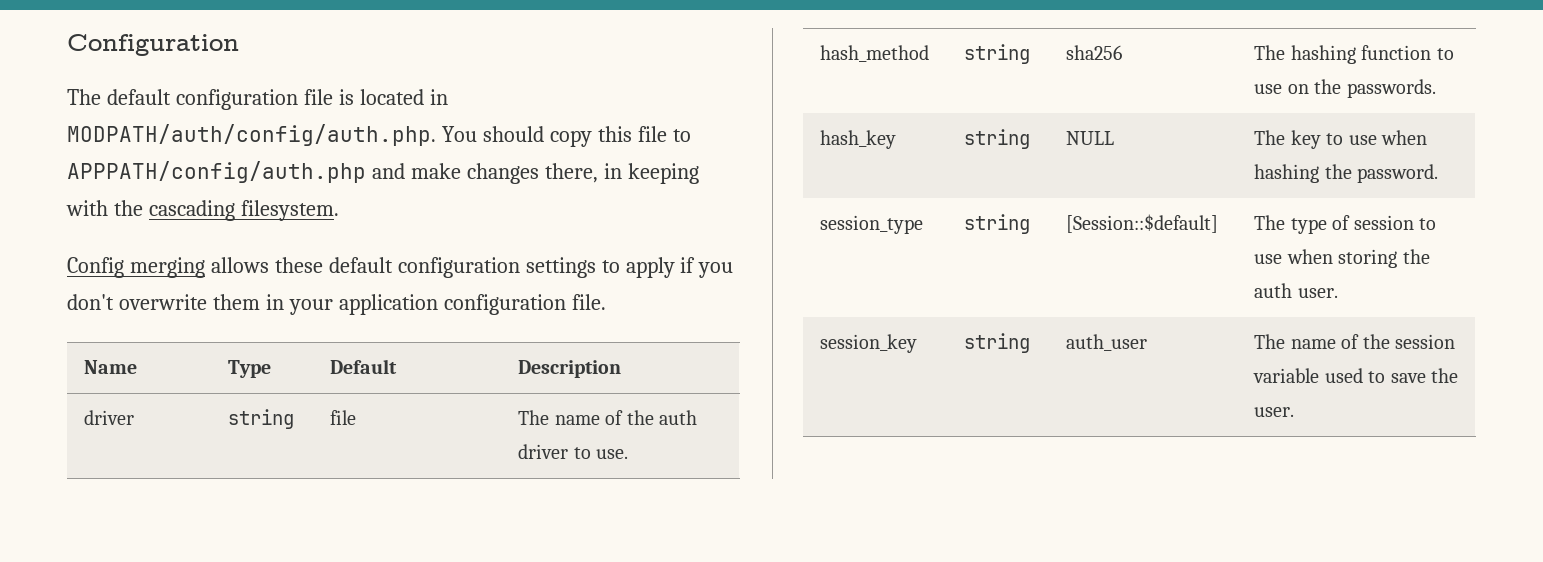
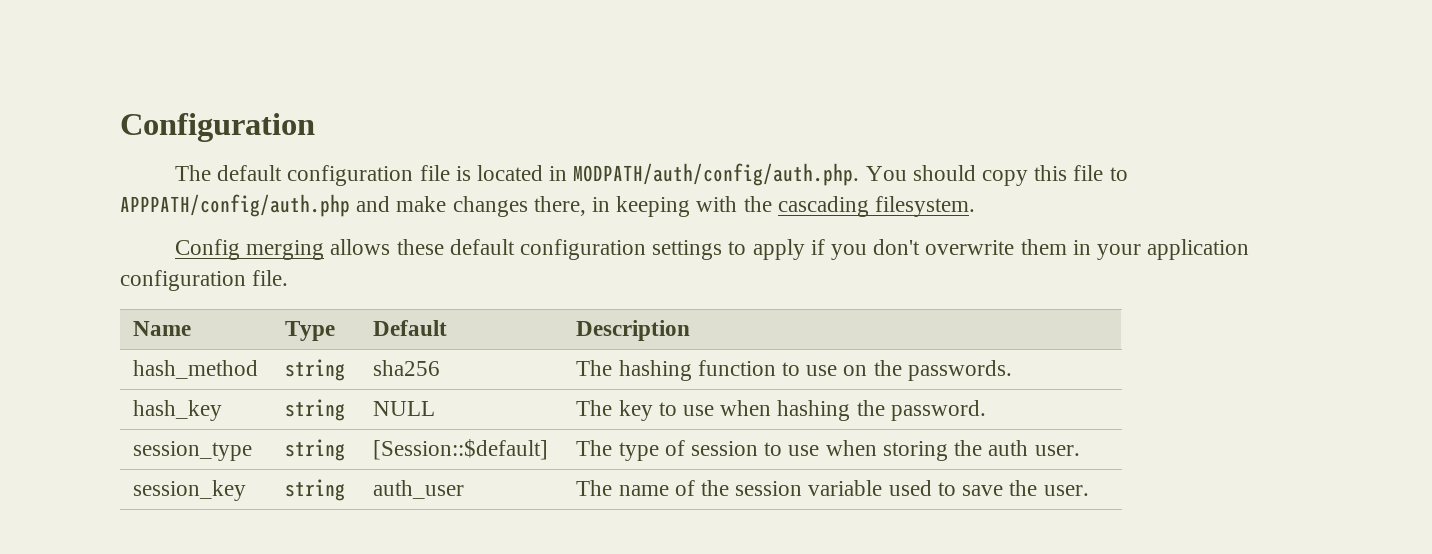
- driver | string | file | The name of the auth driver to use.

